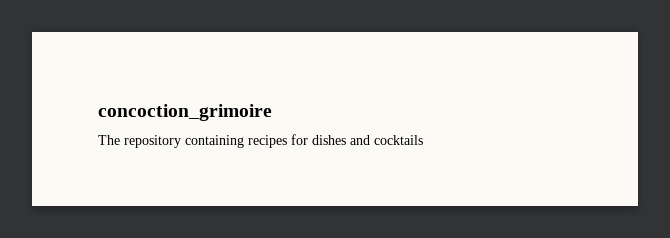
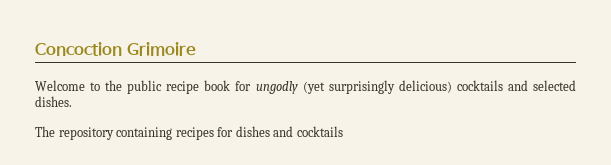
- concoction_grimoire
+ Concoction Grimoire
+ Welcome to the public recipe book for ungodly (yet surprisingly delicious) cocktails and selected dishes.

